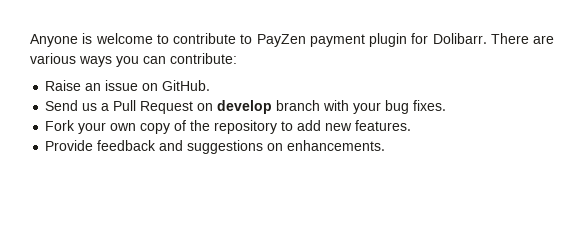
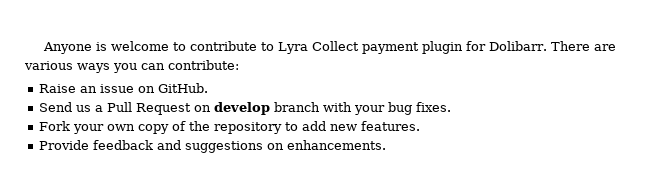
- Anyone is welcome to contribute to PayZen payment plugin for Dolibarr.
+ Anyone is welcome to contribute to Lyra Collect payment plugin for Dolibarr.

